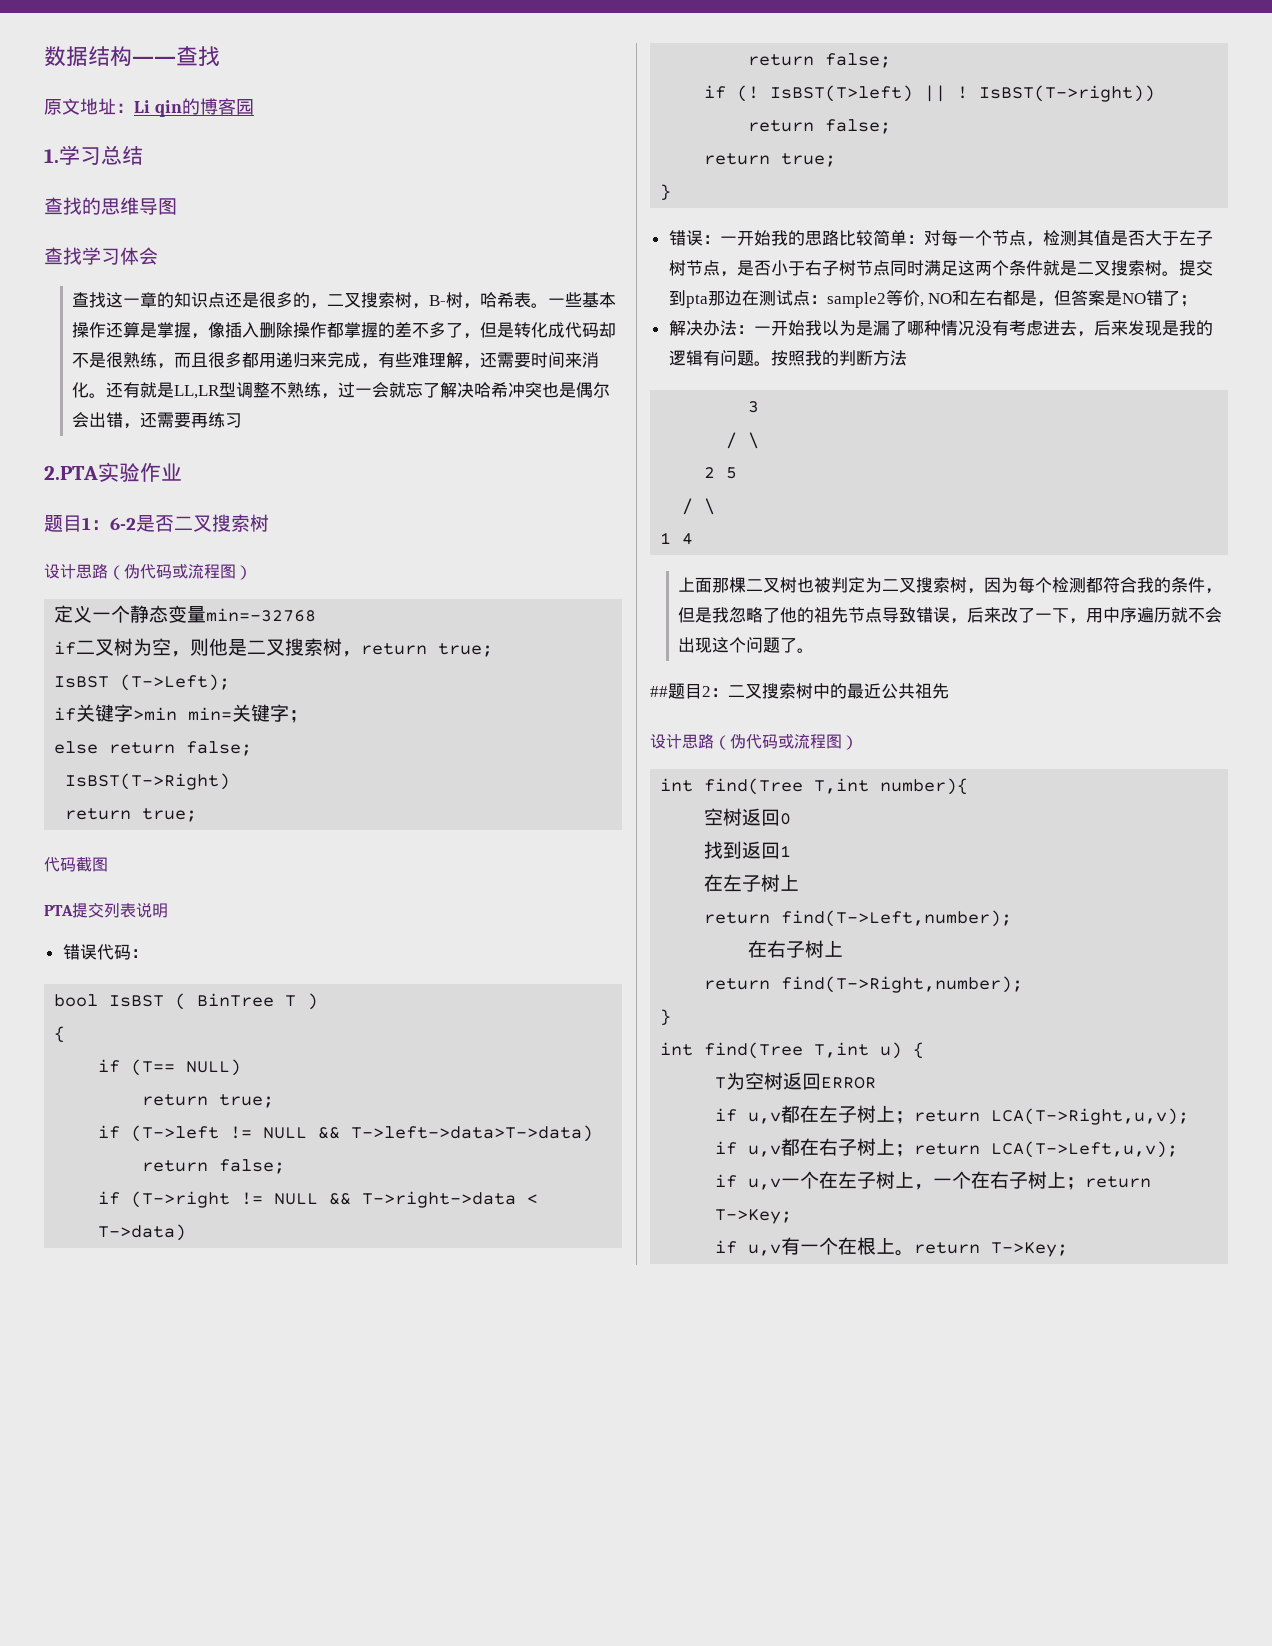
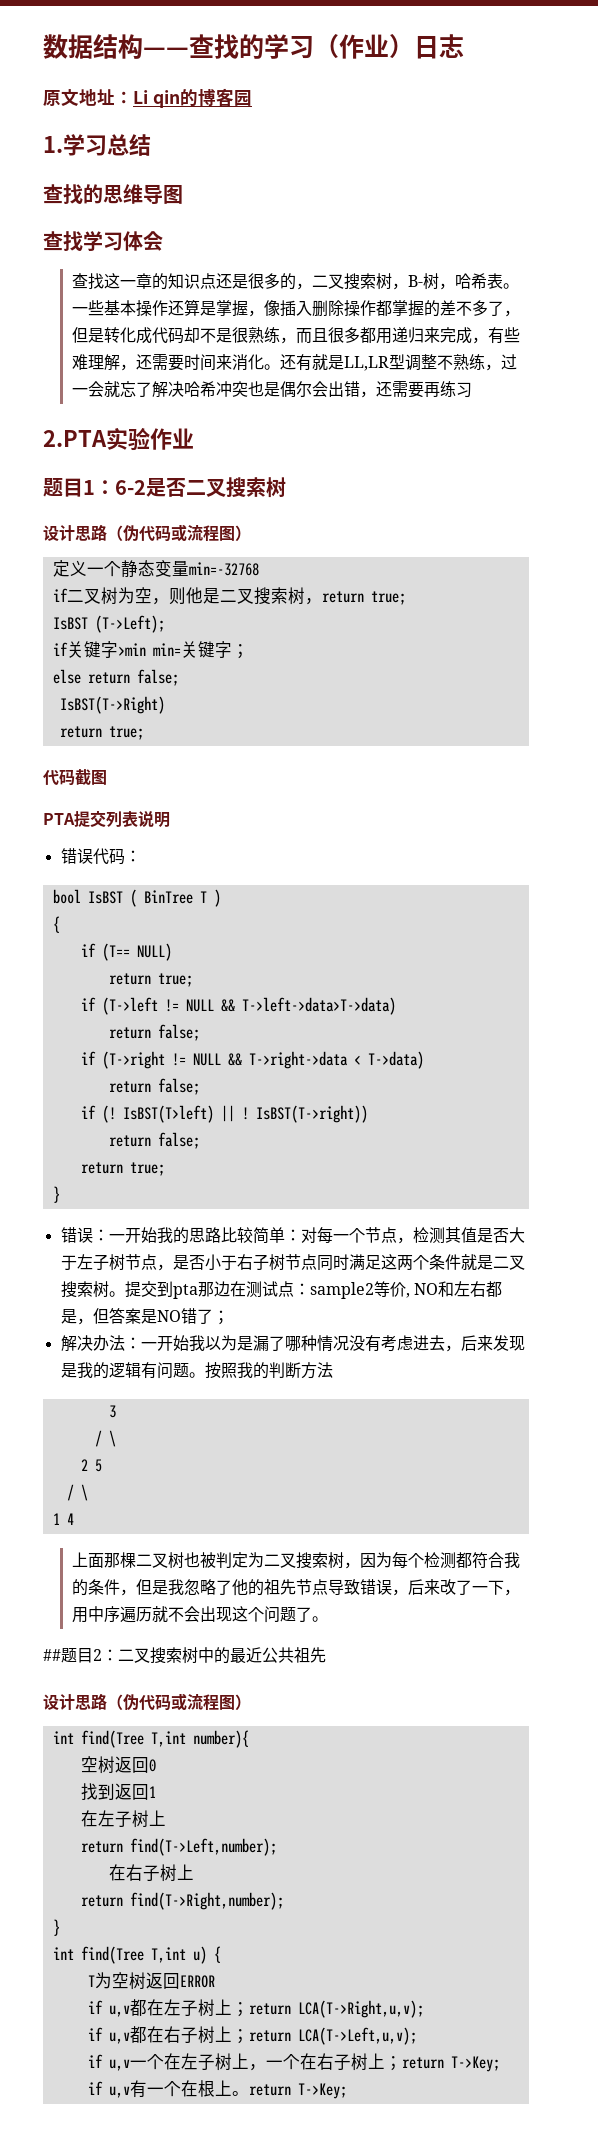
- 数据结构——查找
+ 数据结构——查找的学习（作业）日志

